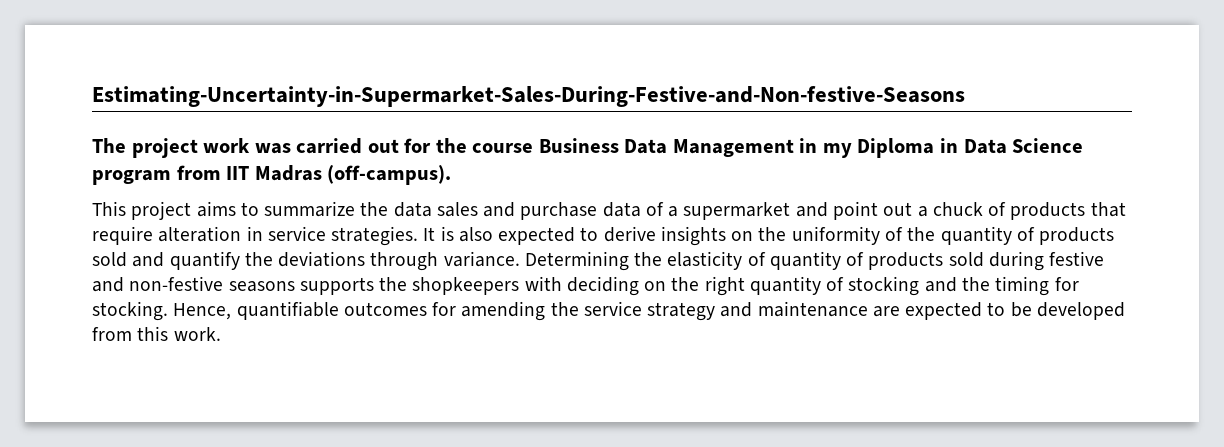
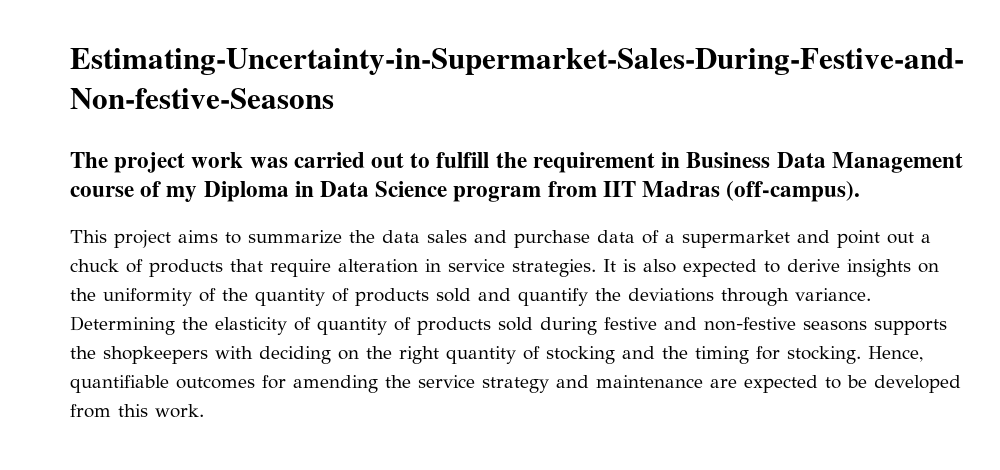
- The project work was carried out for the course Business Data Management in my Diploma in Data Science program from IIT Madras (off-campus).
+ The project work was carried out to fulfill the requirement in Business Data Management course of my Diploma in Data Science program from IIT Madras (off-campus).

